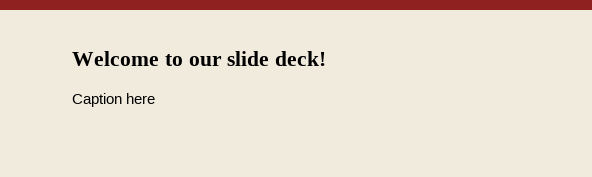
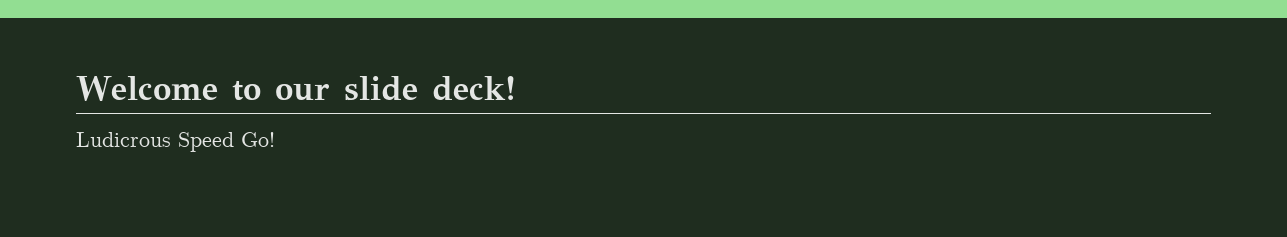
- Caption here
+ Ludicrous Speed Go!

